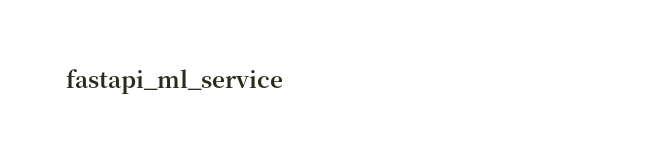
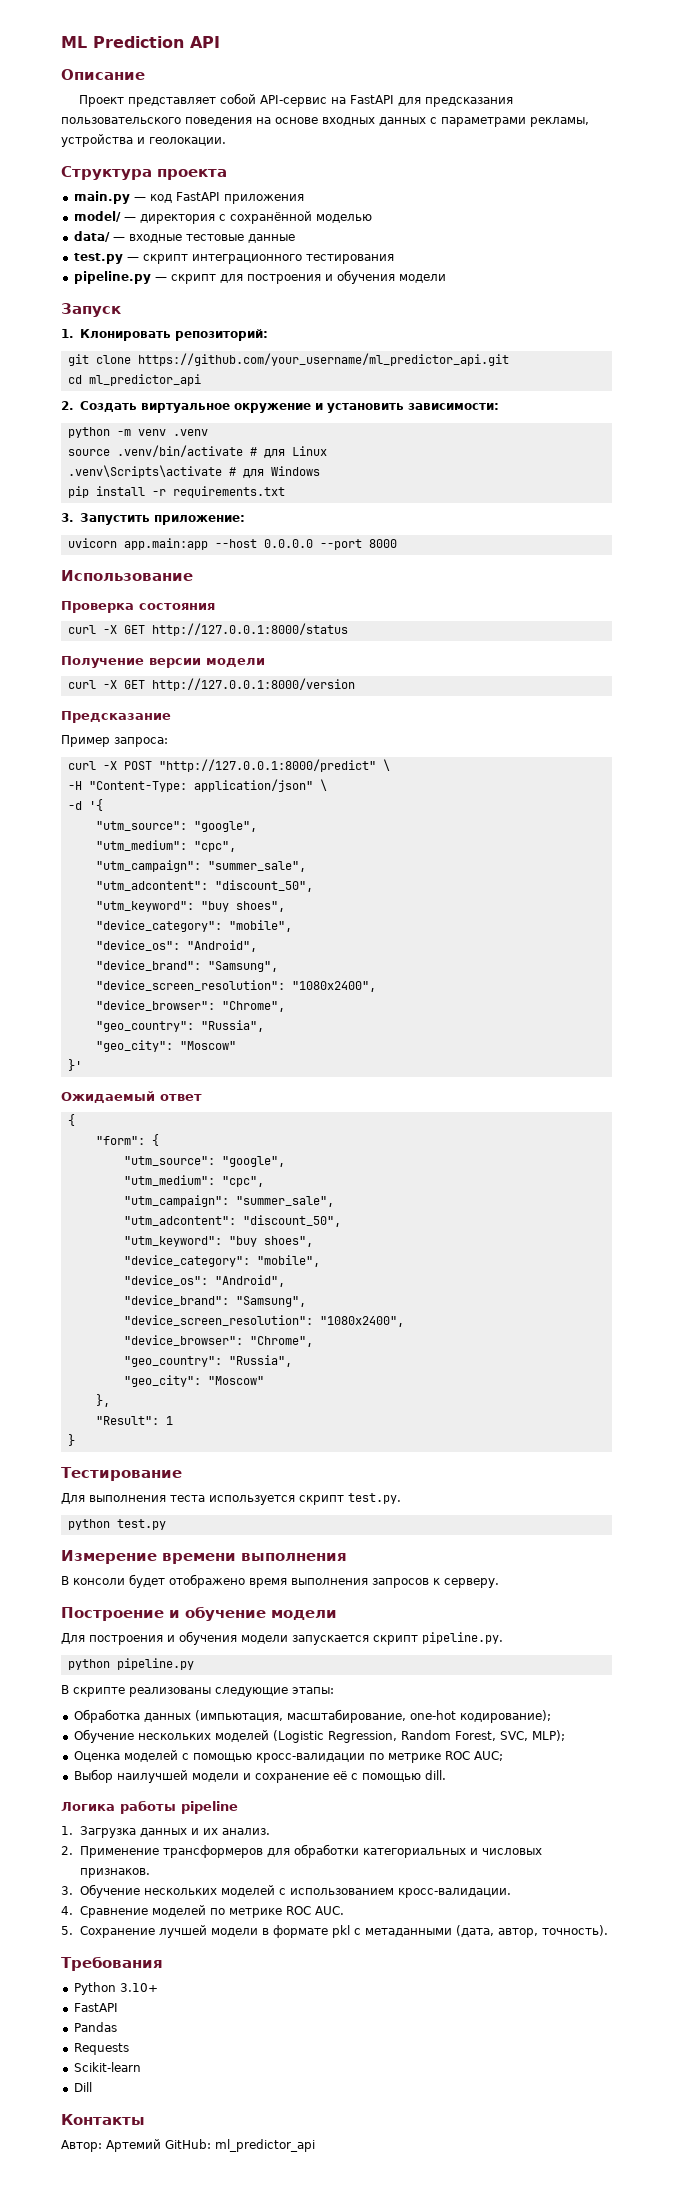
- fastapi_ml_service
+ ML Prediction API
+ Описание
+ Проект представляет собой API-сервис на FastAPI для предсказания пользовательского поведения на основе входных данных с параметрами рекламы, устройства и геолокации.
+ Структура проекта
+ main.py — код FastAPI приложения
+ model/ — директория с сохранённой моделью
+ data/ — входные тестовые данные
+ test.py — скрипт интеграционного тестирования
+ pipeline.py — скрипт для построения и обучения модели
+ Запуск
+ 1. Клонировать репозиторий:
+ git clone https://github.com/your_username/ml_predictor_api.git
+ cd ml_predictor_api
+ 2. Создать виртуальное окружение и установить зависимости:
+ python -m venv .venv
+ source .venv/bin/activate # для Linux
+ .venv\Scripts\activate # для Windows
+ pip install -r requirements.txt
+ 3. Запустить приложение:
+ uvicorn app.main:app --host 0.0.0.0 --port 8000
+ Использование
+ Проверка состояния
+ curl -X GET http://127.0.0.1:8000/status
+ Получение версии модели
+ curl -X GET http://127.0.0.1:8000/version
+ Предсказание
+ Пример запроса:
+ curl -X POST "http://127.0.0.1:8000/predict" \
+ -H "Content-Type: application/json" \
+ -d '{
+ "utm_source": "google",
+ "utm_medium": "cpc",
+ "utm_campaign": "summer_sale",
+ "utm_adcontent": "discount_50",
+ "utm_keyword": "buy shoes",
+ "device_category": "mobile",
+ "device_os": "Android",
+ "device_brand": "Samsung",
+ "device_screen_resolution": "1080x2400",
+ "device_browser": "Chrome",
+ "geo_country": "Russia",
+ "geo_city": "Moscow"
+ }'
+ Ожидаемый ответ
+ {
+ "form": {
+ "utm_source": "google",
+ "utm_medium": "cpc",
+ "utm_campaign": "summer_sale",
+ "utm_adcontent": "discount_50",
+ "utm_keyword": "buy shoes",
+ "device_category": "mobile",
+ "device_os": "Android",
+ "device_brand": "Samsung",
+ "device_screen_resolution": "1080x2400",
+ "device_browser": "Chrome",
+ "geo_country": "Russia",
+ "geo_city": "Moscow"
+ },
+ "Result": 1
+ }
+ Тестирование
+ Для выполнения теста используется скрипт test.py.
+ python test.py
+ Измерение времени выполнения
+ В консоли будет отображено время выполнения запросов к серверу.
+ Построение и обучение модели
+ Для построения и обучения модели запускается скрипт pipeline.py.
+ python pipeline.py
+ В скрипте реализованы следующие этапы:
+ Обработка данных (импьютация, масштабирование, one-hot кодирование);
+ Обучение нескольких моделей (Logistic Regression, Random Forest, SVC, MLP);
+ Оценка моделей с помощью кросс-валидации по метрике ROC AUC;
+ Выбор наилучшей модели и сохранение её с помощью dill.
+ Логика работы pipeline
+ 1. Загрузка данных и их анализ.
+ 2. Применение трансформеров для обработки категориальных и числовых признаков.
+ 3. Обучение нескольких моделей с использованием кросс-валидации.
+ 4. Сравнение моделей по метрике ROC AUC.
+ 5. Сохранение лучшей модели в формате pkl с метаданными (дата, автор, точность).
+ Требования
+ Python 3.10+
+ FastAPI
+ Pandas
+ Requests
+ Scikit-learn
+ Dill
+ Контакты
+ Автор: Артемий GitHub: ml_predictor_api

